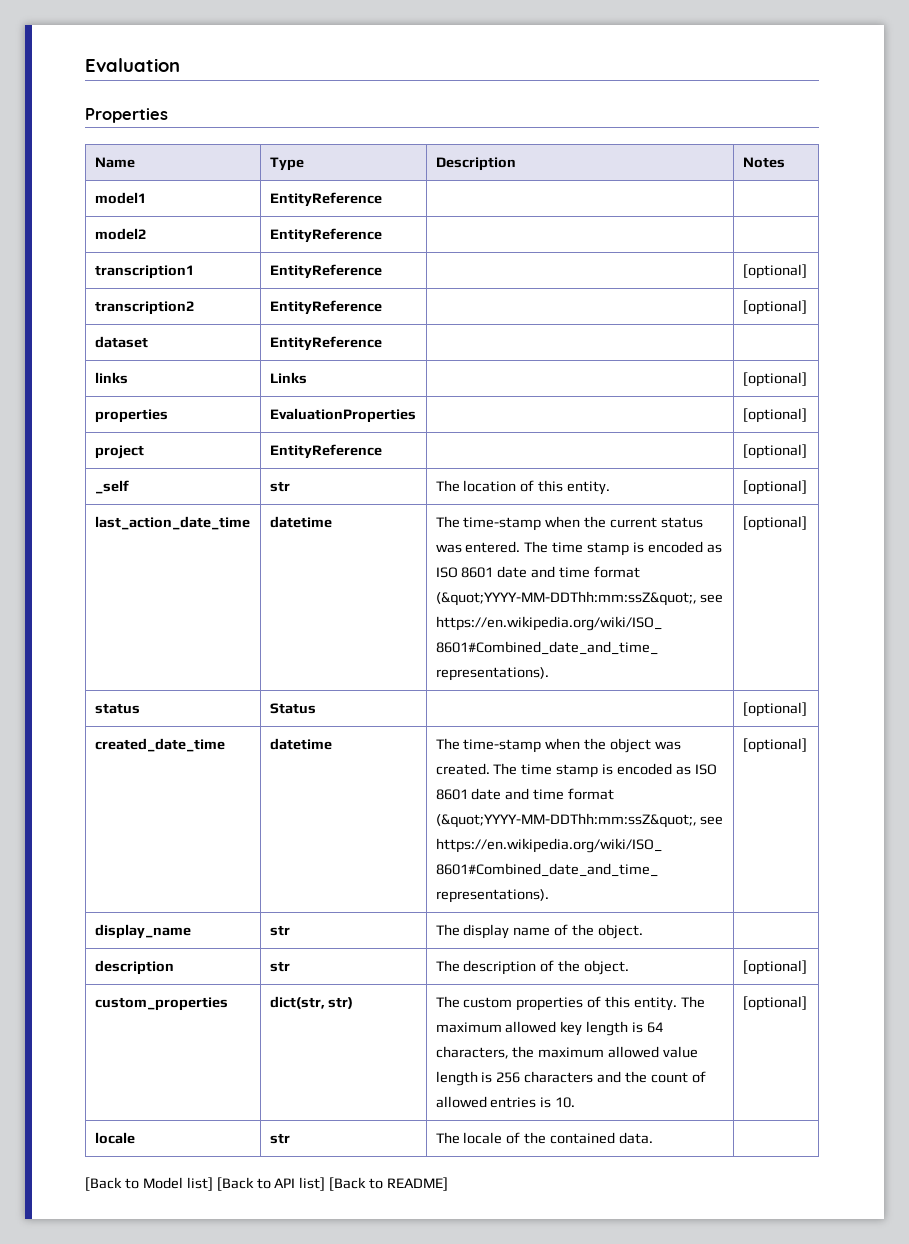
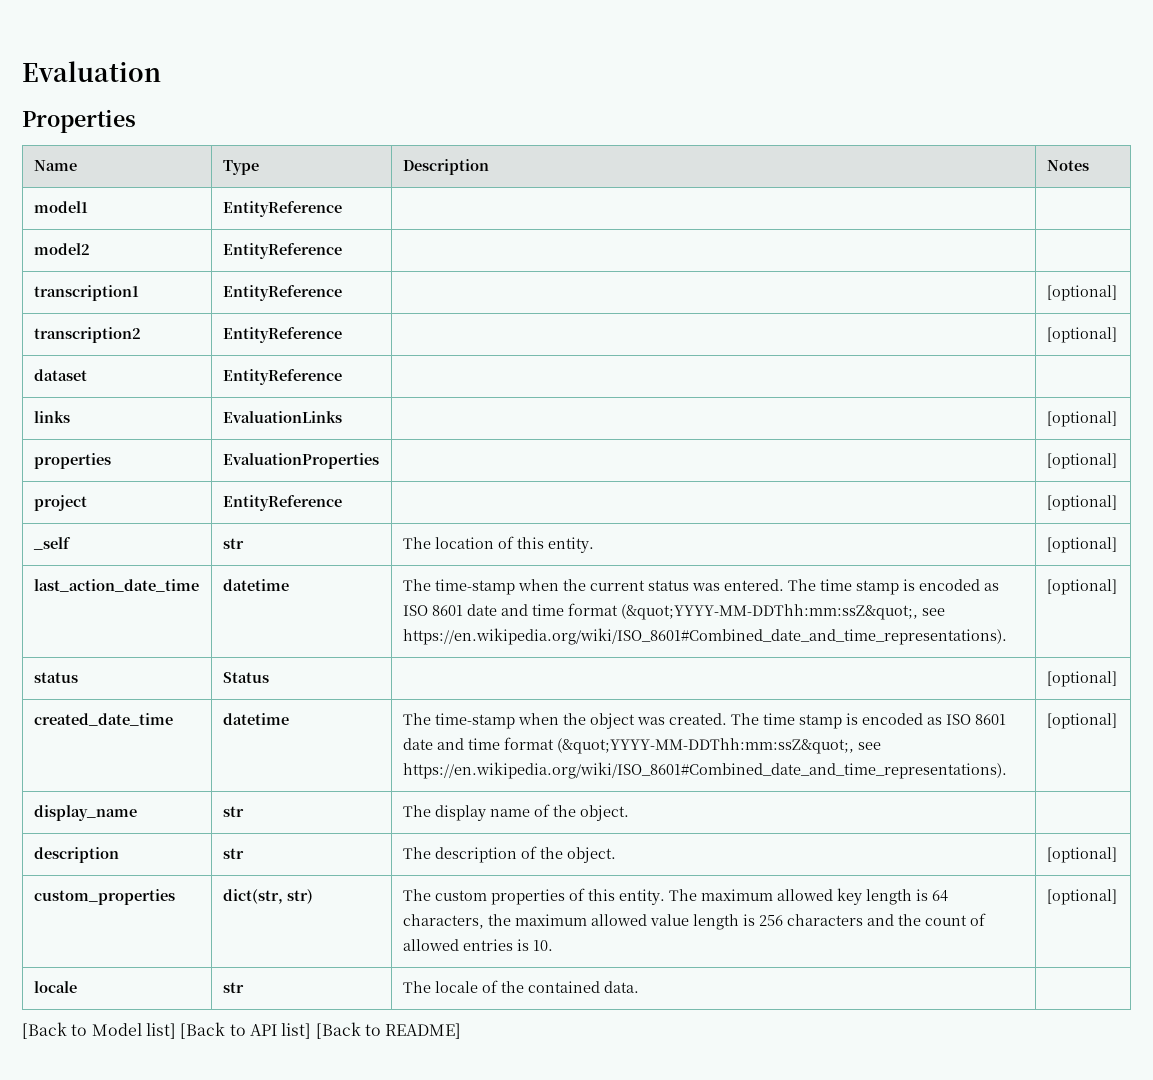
- links | Links | | [optional]
+ links | EvaluationLinks | | [optional]

